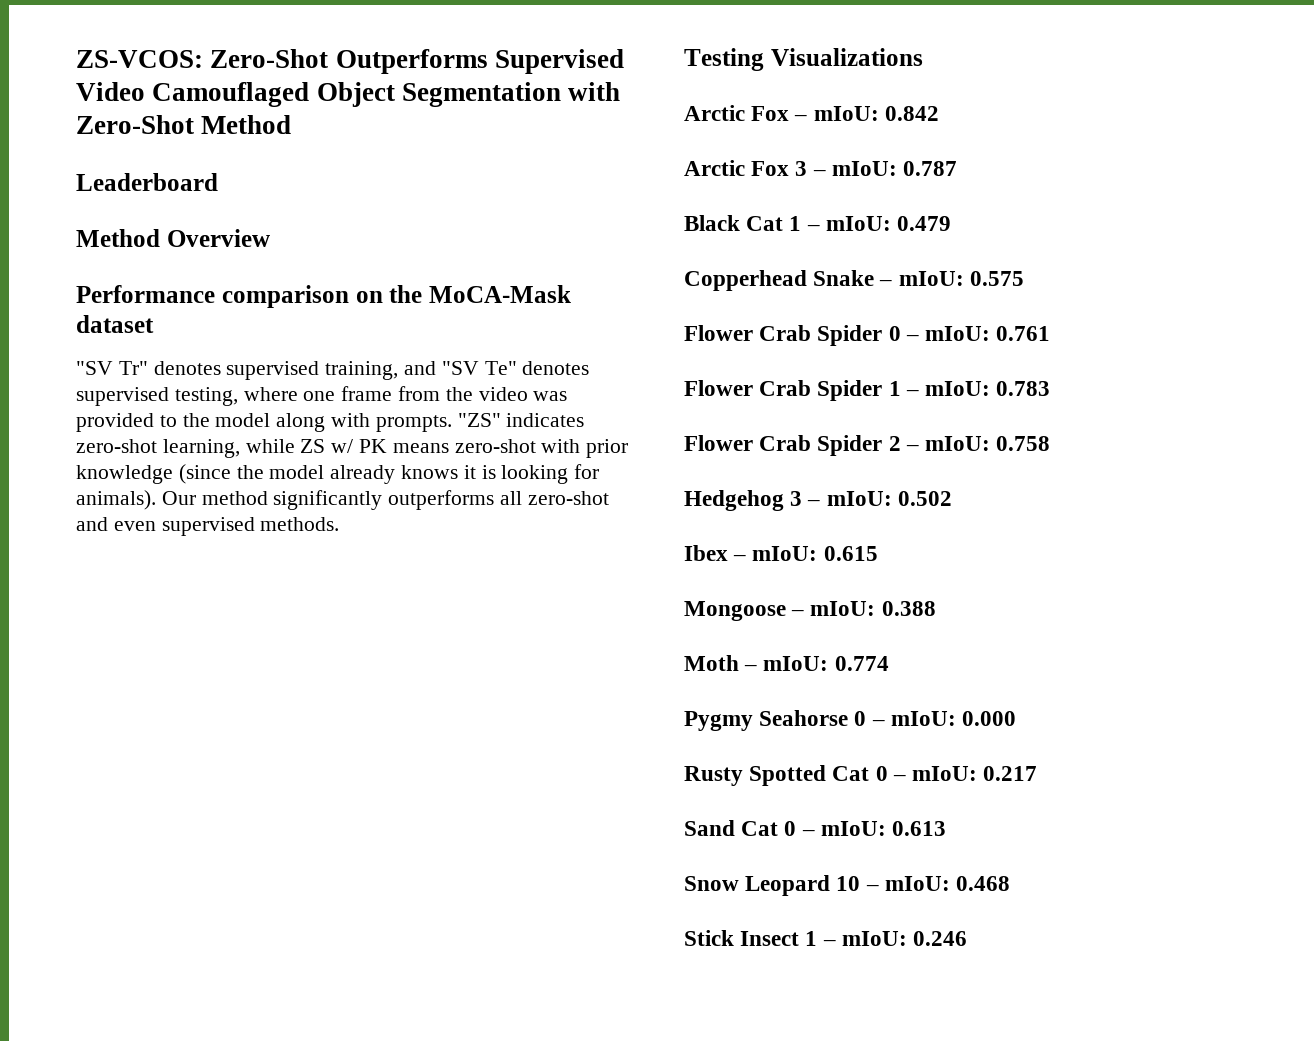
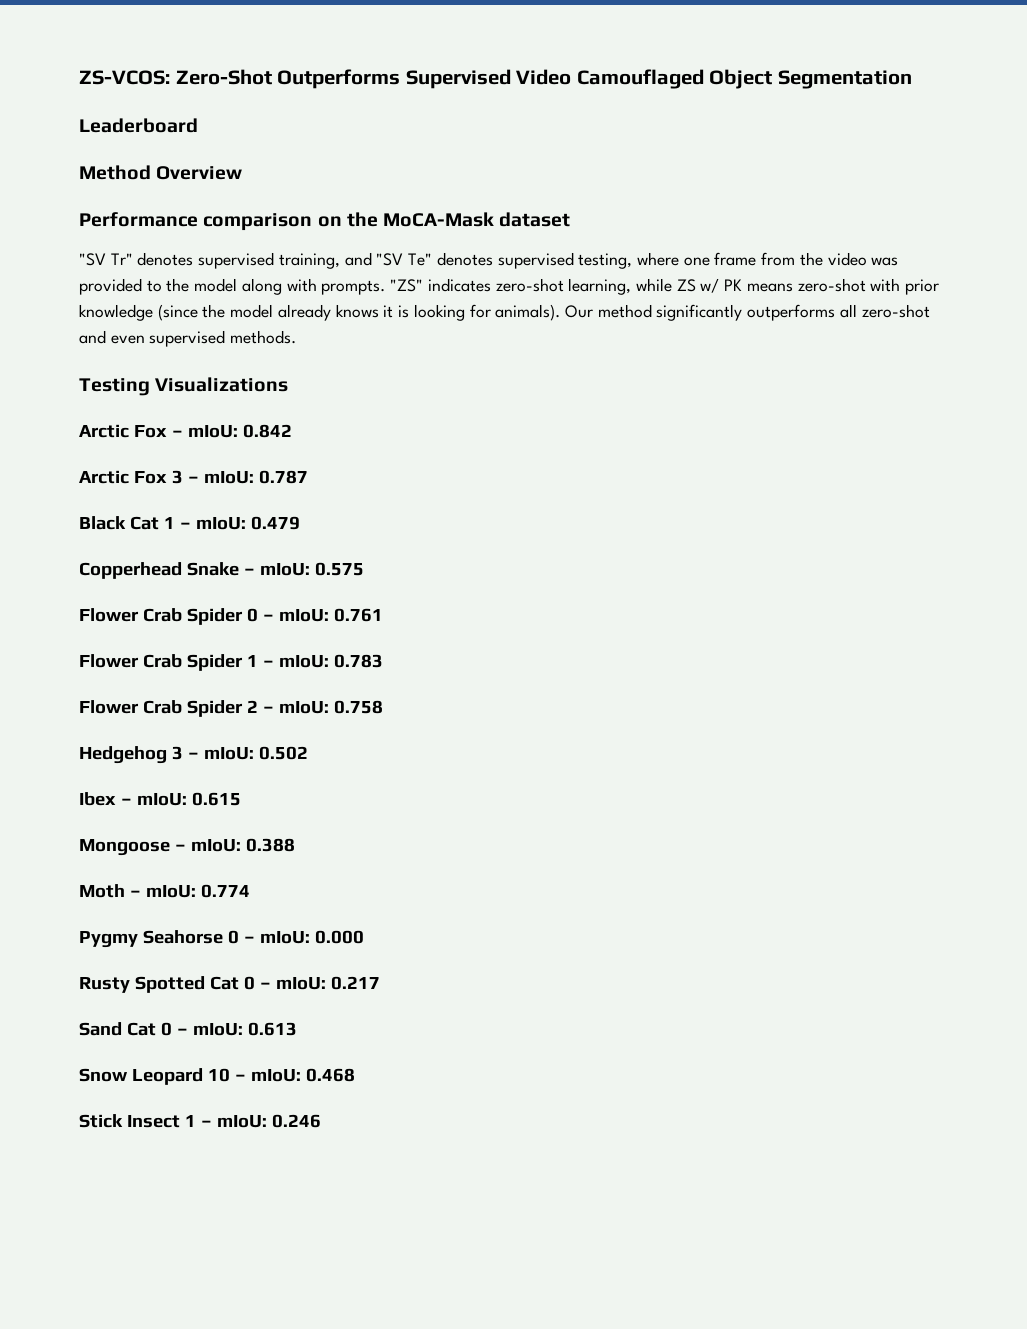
- ZS-VCOS: Zero-Shot Outperforms Supervised Video Camouflaged Object Segmentation with Zero-Shot Method
+ ZS-VCOS: Zero-Shot Outperforms Supervised Video Camouflaged Object Segmentation

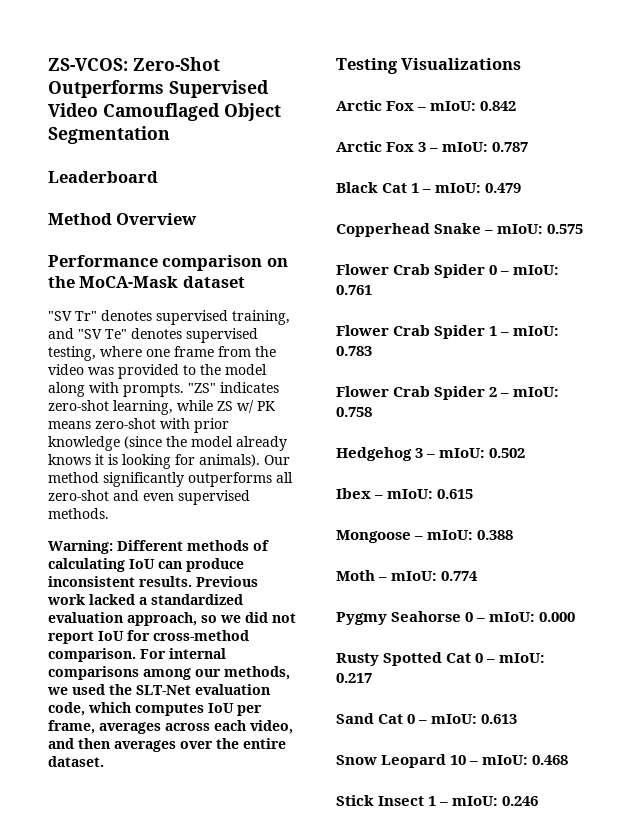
+ Warning: Different methods of calculating IoU can produce inconsistent results. Previous work lacked a standardized evaluation approach, so we did not report IoU for cross-method comparison. For internal comparisons among our methods, we used the SLT-Net evaluation code, which computes IoU per frame, averages across each video, and then averages over the entire dataset.

